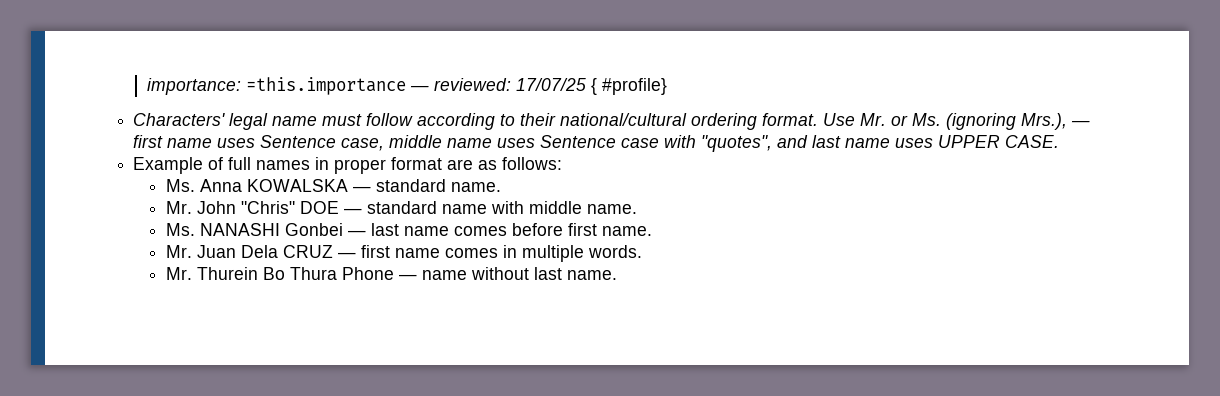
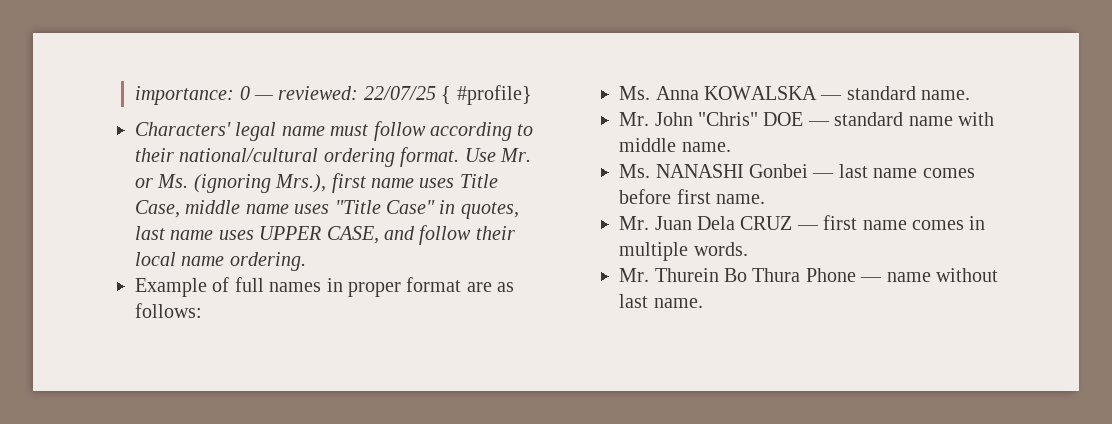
- importance: =this.importance — reviewed: 17/07/25 { #profile}
+ importance: 0 — reviewed: 22/07/25 { #profile}
- Use Mr. or Ms. (ignoring Mrs.), — first name uses Sentence case, middle name uses Sentence case with "quotes", and last name uses UPPER CASE.
+ Use Mr. or Ms. (ignoring Mrs.), first name uses Title Case, middle name uses "Title Case" in quotes, last name uses UPPER CASE, and follow their local name ordering.

